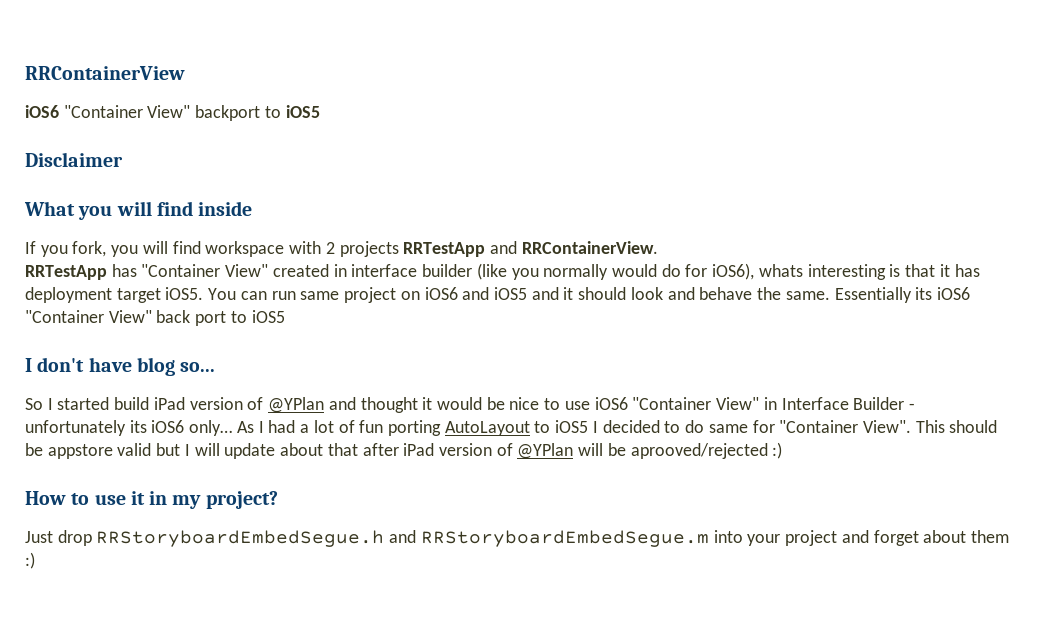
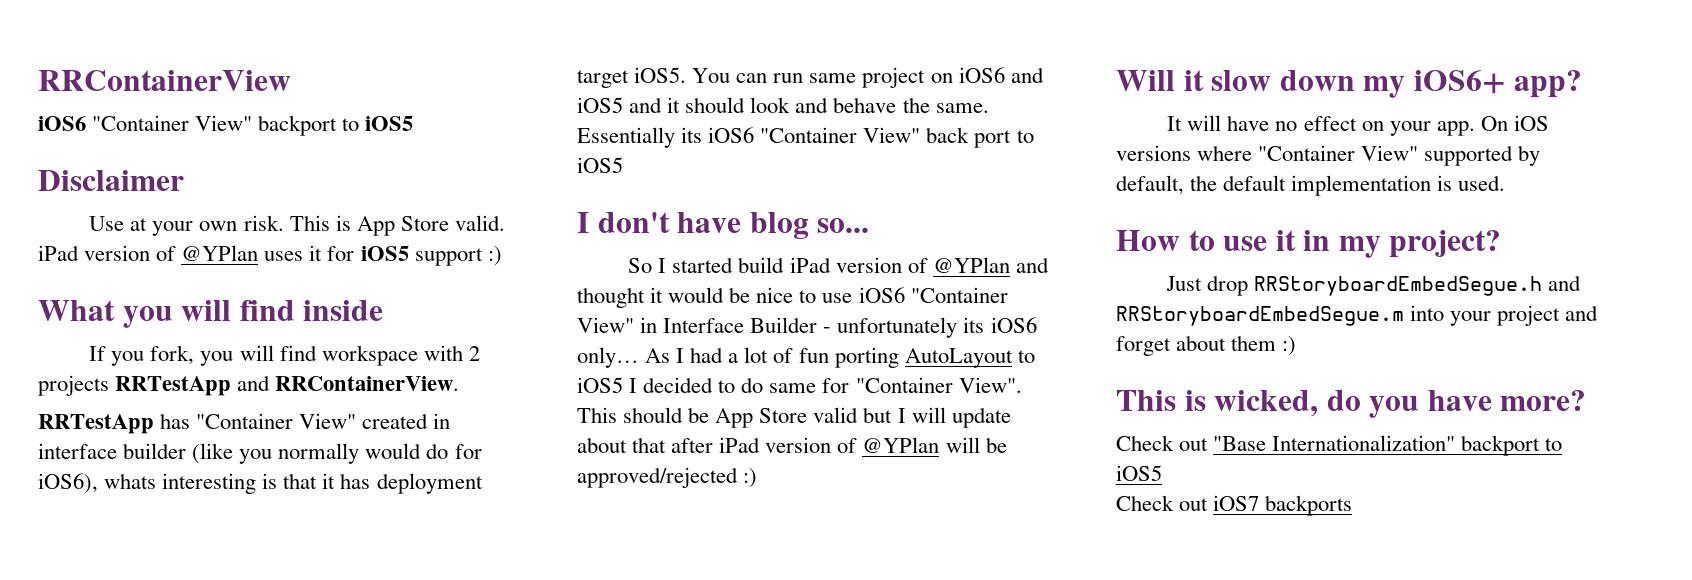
+ Use at your own risk. This is App Store valid. iPad version of @YPlan uses it for iOS5 support :)
- This should be appstore valid but I will update about that after iPad version of @YPlan will be aprooved/rejected :)
+ This should be App Store valid but I will update about that after iPad version of @YPlan will be approved/rejected :)
+ Will it slow down my iOS6+ app?
+ It will have no effect on your app. On iOS versions where "Container View" supported by default, the default implementation is used.
+ This is wicked, do you have more?
+ Check out "Base Internationalization" backport to iOS5
+ Check out iOS7 backports

